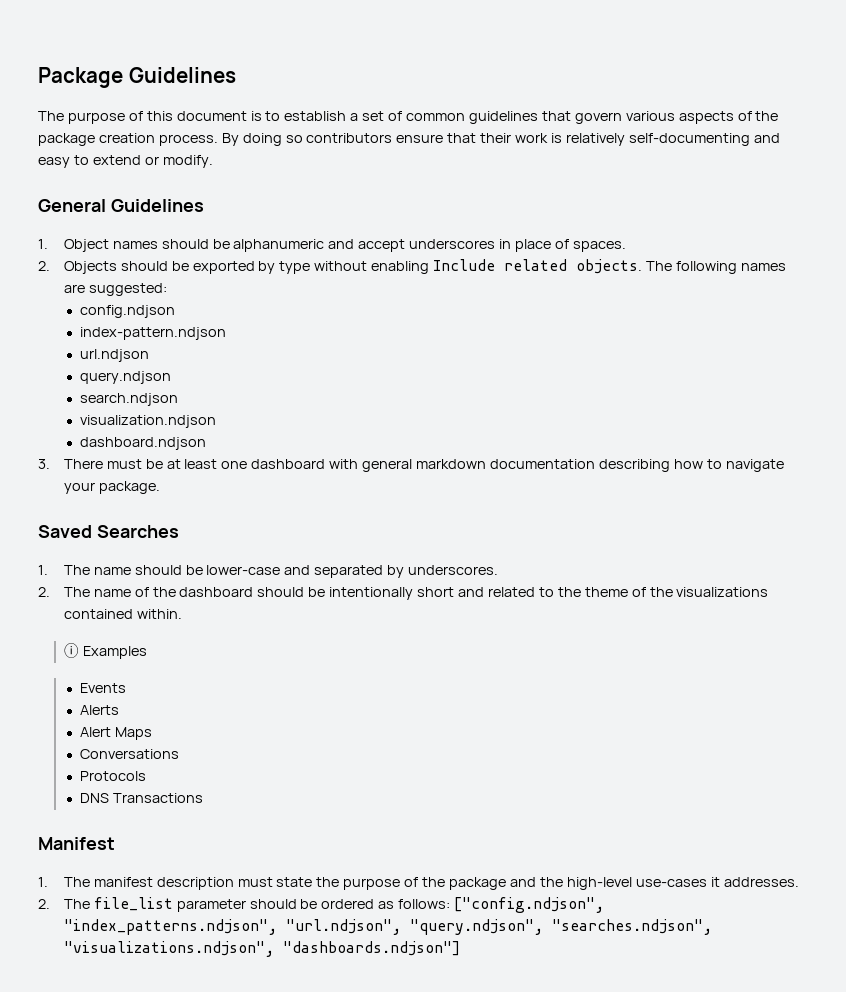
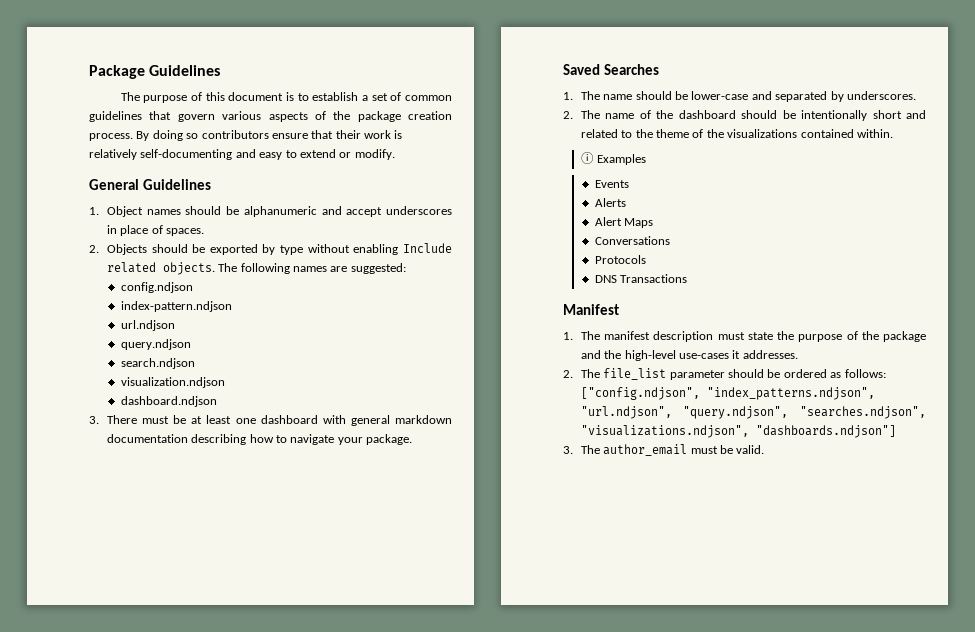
+ 3. The author_email must be valid.

